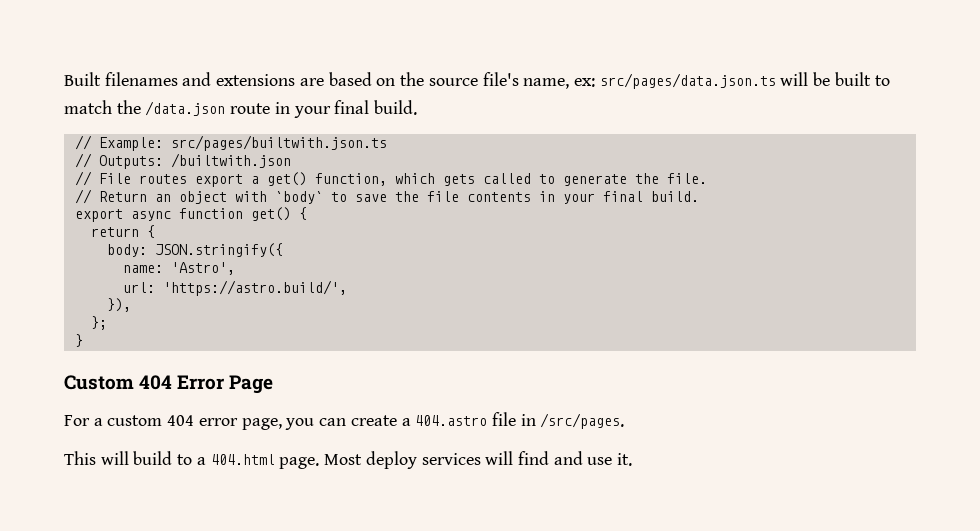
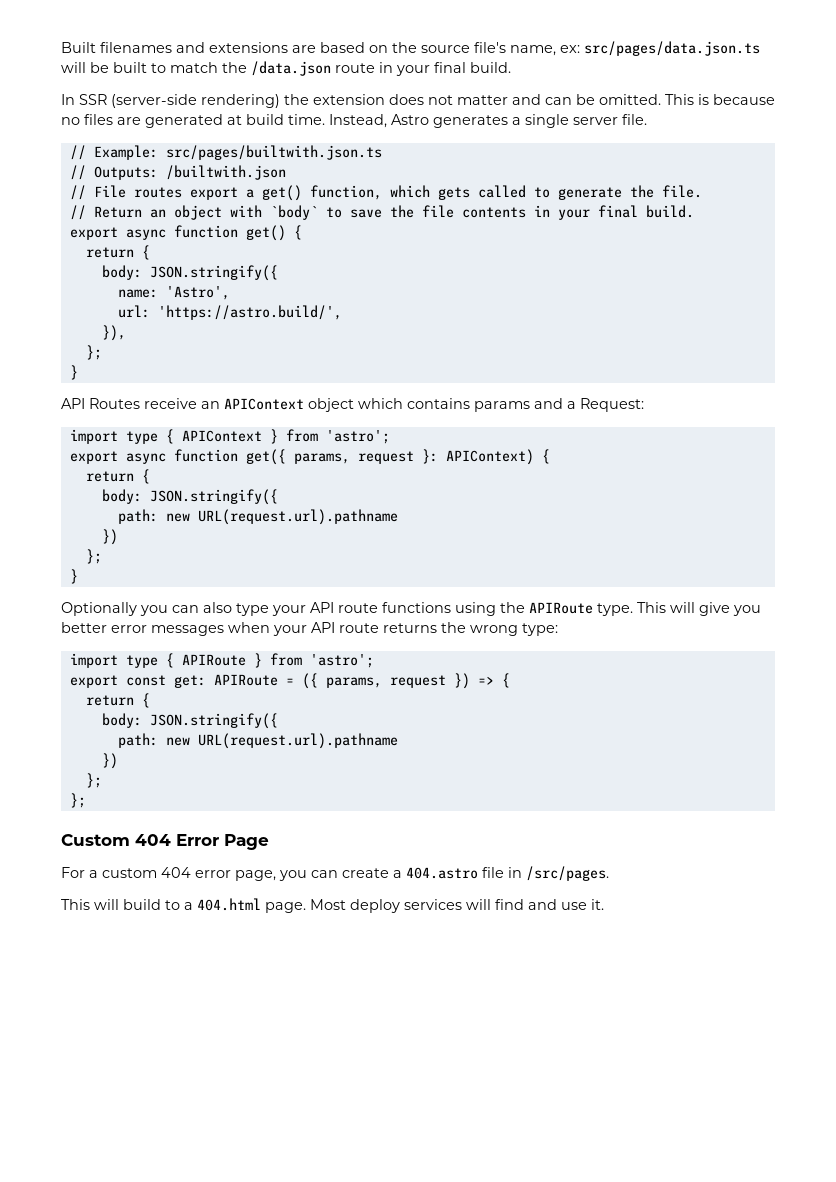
+ In SSR (server-side rendering) the extension does not matter and can be omitted. This is because no files are generated at build time. Instead, Astro generates a single server file.
+ API Routes receive an APIContext object which contains params and a Request:
+ import type { APIContext } from 'astro';
+ export async function get({ params, request }: APIContext) {
+ return {
+ body: JSON.stringify({
+ path: new URL(request.url).pathname
+ })
+ };
+ }
+ Optionally you can also type your API route functions using the APIRoute type. This will give you better error messages when your API route returns the wrong type:
+ import type { APIRoute } from 'astro';
+ export const get: APIRoute = ({ params, request }) => {
+ return {
+ body: JSON.stringify({
+ path: new URL(request.url).pathname
+ })
+ };
+ };

